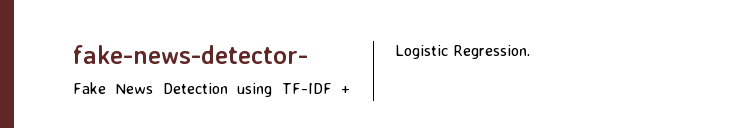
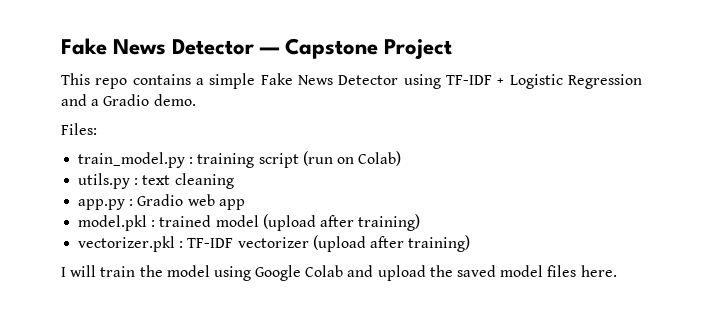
- fake-news-detector-
- Fake News Detection using TF-IDF + Logistic Regression.
+ Fake News Detector — Capstone Project
+ This repo contains a simple Fake News Detector using TF-IDF + Logistic Regression and a Gradio demo.
+ Files:
+ train_model.py : training script (run on Colab)
+ utils.py : text cleaning
+ app.py : Gradio web app
+ model.pkl : trained model (upload after training)
+ vectorizer.pkl : TF-IDF vectorizer (upload after training)
+ I will train the model using Google Colab and upload the saved model files here.

